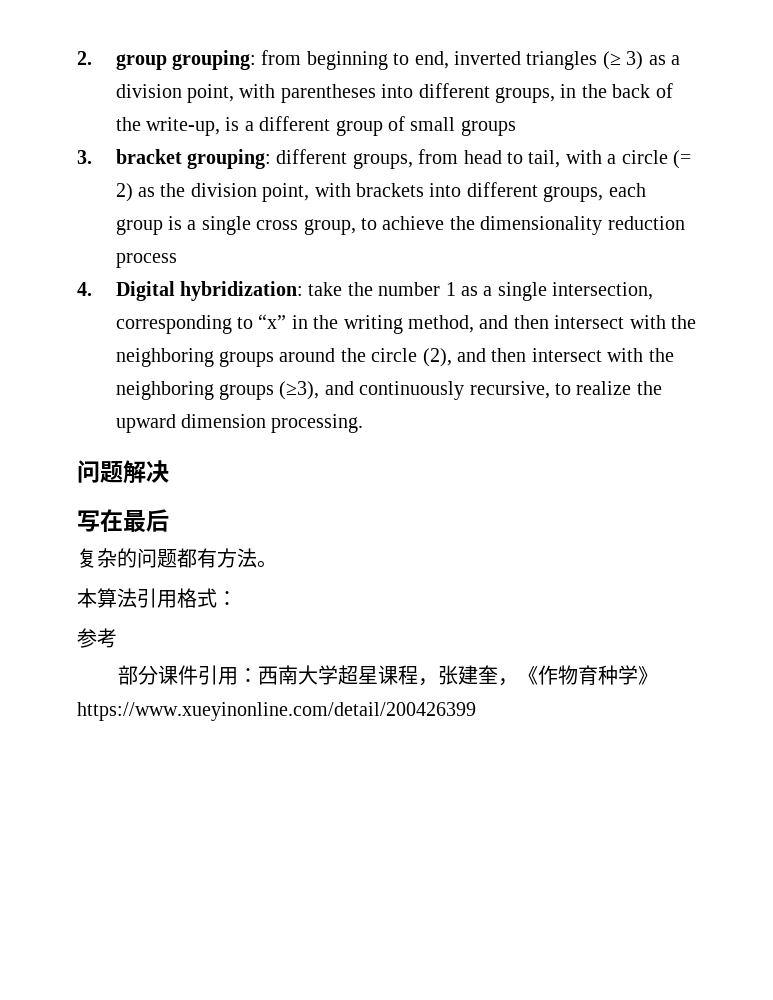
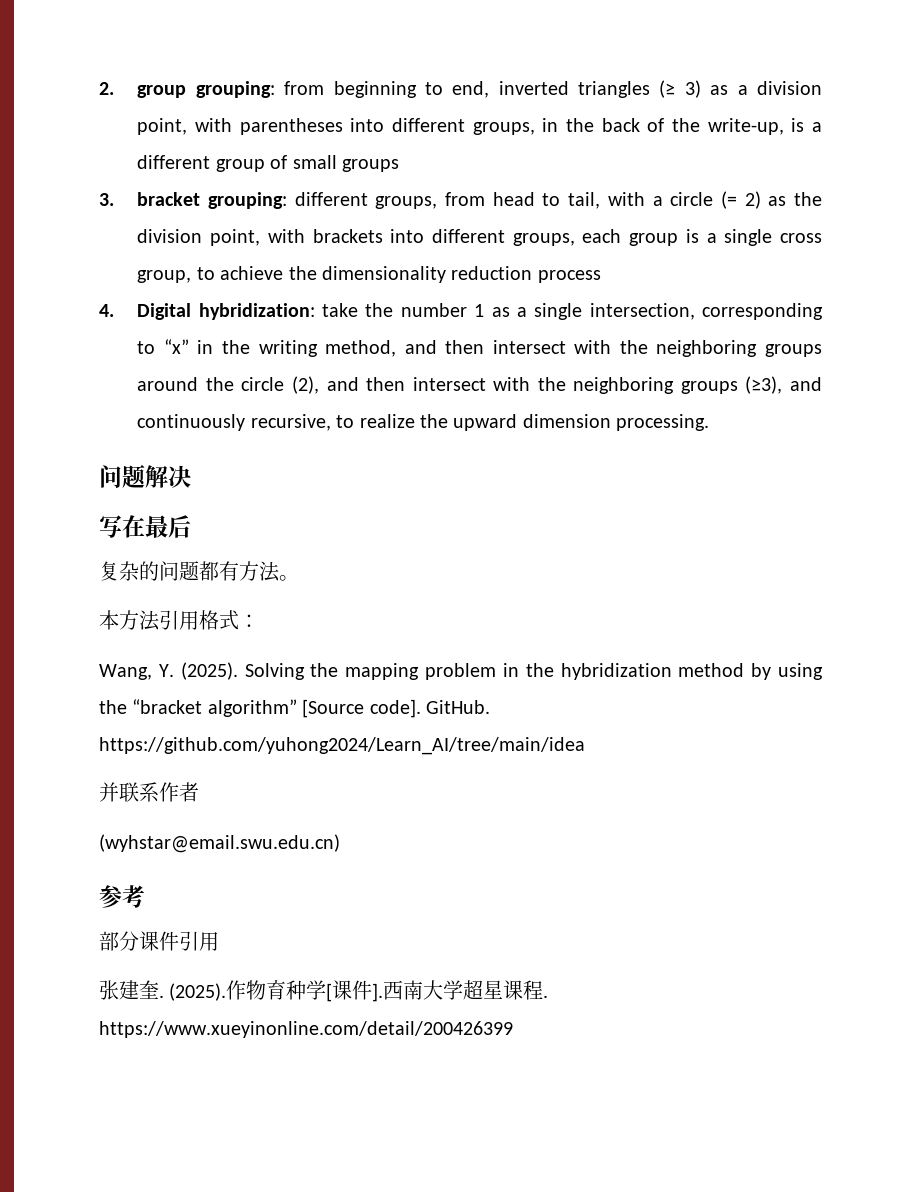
- 本算法引用格式：
+ 本方法引用格式：
+ Wang, Y. (2025). Solving the mapping problem in the hybridization method by using the “bracket algorithm” [Source code]. GitHub. https://github.com/yuhong2024/Learn_AI/tree/main/idea
+ 并联系作者
+ (wyhstar@email.swu.edu.cn)
  参考
- 部分课件引用：西南大学超星课程，张建奎，《作物育种学》https://www.xueyinonline.com/detail/200426399
+ 部分课件引用
+ 张建奎. (2025).作物育种学[课件].西南大学超星课程. https://www.xueyinonline.com/detail/200426399

